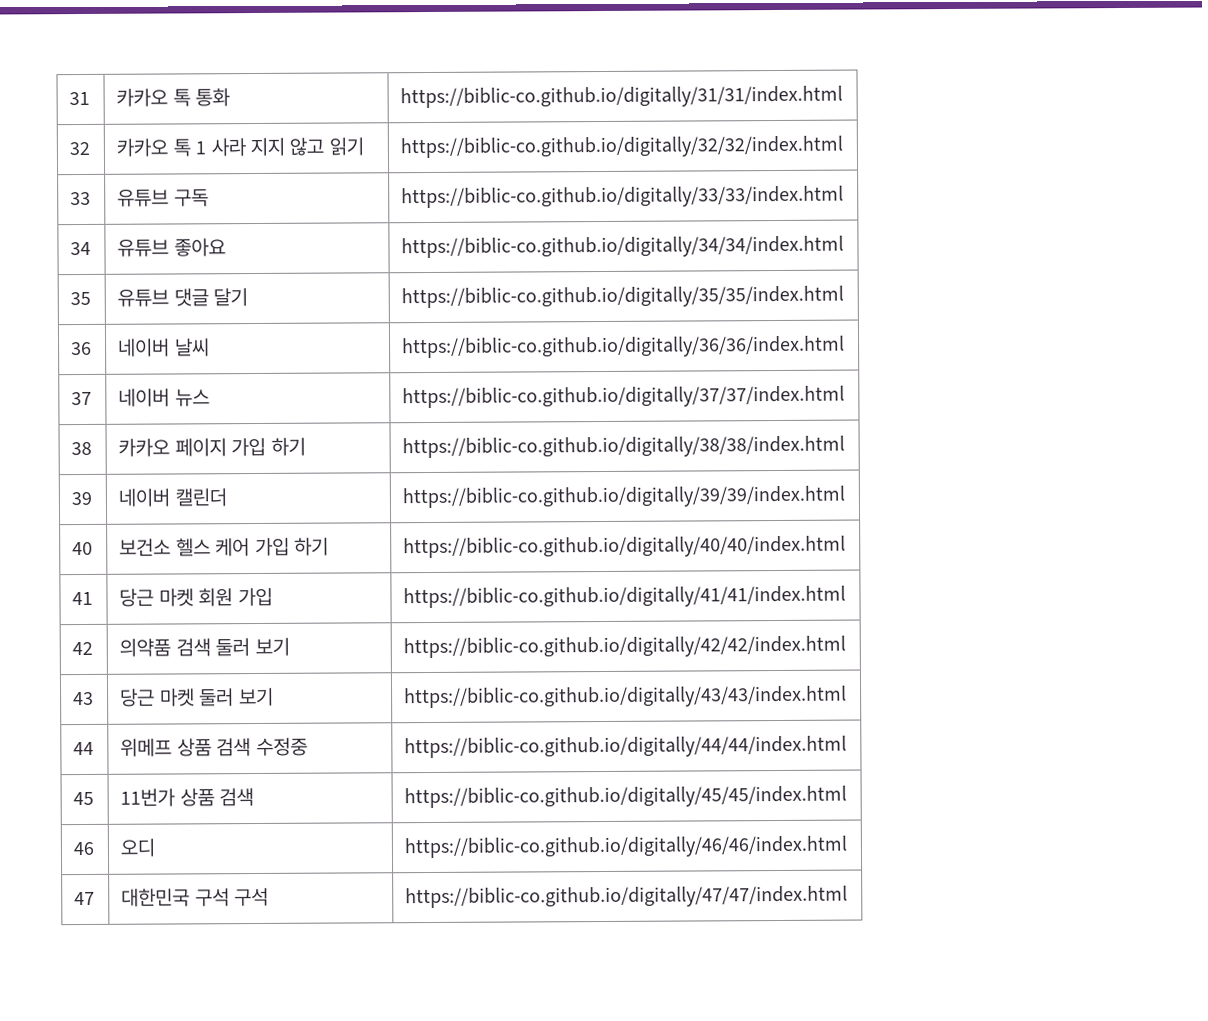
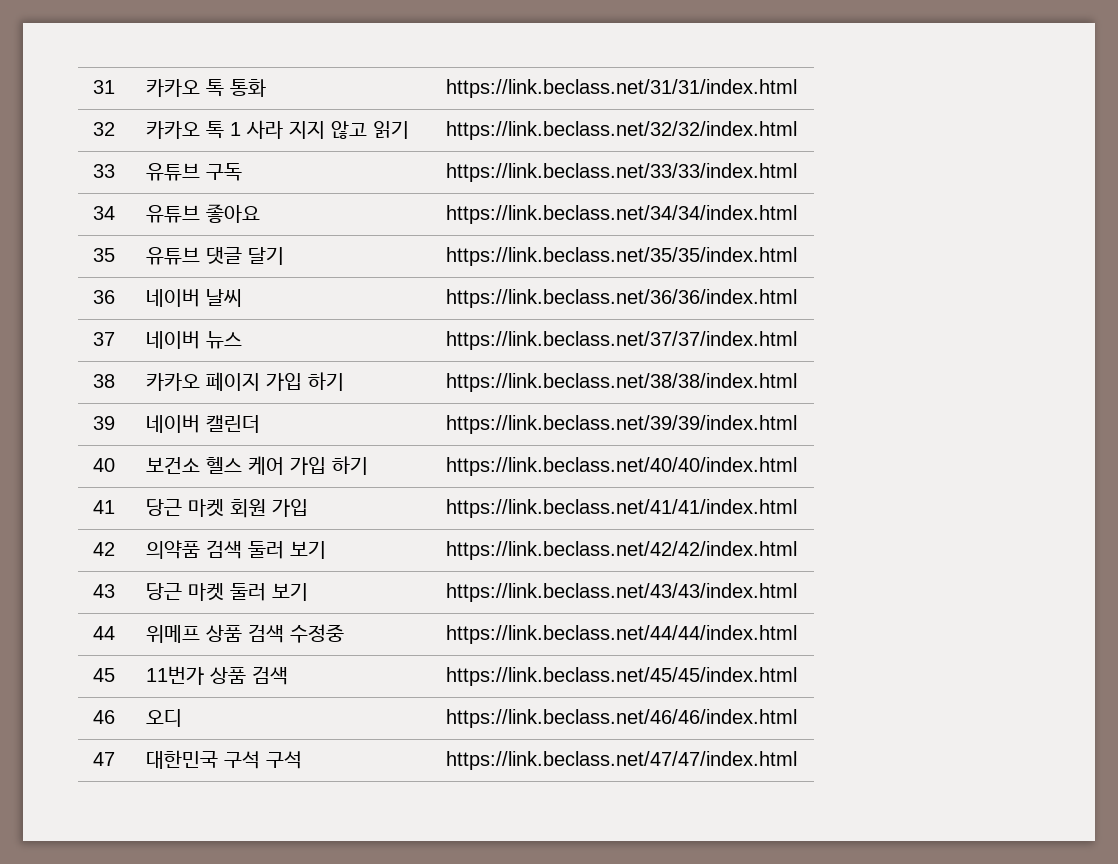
- 31 | 카카오 톡 통화 | https://biblic-co.github.io/digitally/31/31/index.html
+ 31 | 카카오 톡 통화 | https://link.beclass.net/31/31/index.html
- 32 | 카카오 톡 1 사라 지지 않고 읽기 | https://biblic-co.github.io/digitally/32/32/index.html
+ 32 | 카카오 톡 1 사라 지지 않고 읽기 | https://link.beclass.net/32/32/index.html
- 33 | 유튜브 구독 | https://biblic-co.github.io/digitally/33/33/index.html
+ 33 | 유튜브 구독 | https://link.beclass.net/33/33/index.html
- 34 | 유튜브 좋아요 | https://biblic-co.github.io/digitally/34/34/index.html
+ 34 | 유튜브 좋아요 | https://link.beclass.net/34/34/index.html
- 35 | 유튜브 댓글 달기 | https://biblic-co.github.io/digitally/35/35/index.html
+ 35 | 유튜브 댓글 달기 | https://link.beclass.net/35/35/index.html
- 36 | 네이버 날씨 | https://biblic-co.github.io/digitally/36/36/index.html
+ 36 | 네이버 날씨 | https://link.beclass.net/36/36/index.html
- 37 | 네이버 뉴스 | https://biblic-co.github.io/digitally/37/37/index.html
+ 37 | 네이버 뉴스 | https://link.beclass.net/37/37/index.html
- 38 | 카카오 페이지 가입 하기 | https://biblic-co.github.io/digitally/38/38/index.html
+ 38 | 카카오 페이지 가입 하기 | https://link.beclass.net/38/38/index.html
- 39 | 네이버 캘린더 | https://biblic-co.github.io/digitally/39/39/index.html
+ 39 | 네이버 캘린더 | https://link.beclass.net/39/39/index.html
- 40 | 보건소 헬스 케어 가입 하기 | https://biblic-co.github.io/digitally/40/40/index.html
+ 40 | 보건소 헬스 케어 가입 하기 | https://link.beclass.net/40/40/index.html
- 41 | 당근 마켓 회원 가입 | https://biblic-co.github.io/digitally/41/41/index.html
+ 41 | 당근 마켓 회원 가입 | https://link.beclass.net/41/41/index.html
- 42 | 의약품 검색 둘러 보기 | https://biblic-co.github.io/digitally/42/42/index.html
+ 42 | 의약품 검색 둘러 보기 | https://link.beclass.net/42/42/index.html
- 43 | 당근 마켓 둘러 보기 | https://biblic-co.github.io/digitally/43/43/index.html
+ 43 | 당근 마켓 둘러 보기 | https://link.beclass.net/43/43/index.html
- 44 | 위메프 상품 검색 수정중 | https://biblic-co.github.io/digitally/44/44/index.html
+ 44 | 위메프 상품 검색 수정중 | https://link.beclass.net/44/44/index.html
- 45 | 11번가 상품 검색 | https://biblic-co.github.io/digitally/45/45/index.html
+ 45 | 11번가 상품 검색 | https://link.beclass.net/45/45/index.html
- 46 | 오디 | https://biblic-co.github.io/digitally/46/46/index.html
+ 46 | 오디 | https://link.beclass.net/46/46/index.html
- 47 | 대한민국 구석 구석 | https://biblic-co.github.io/digitally/47/47/index.html
+ 47 | 대한민국 구석 구석 | https://link.beclass.net/47/47/index.html

